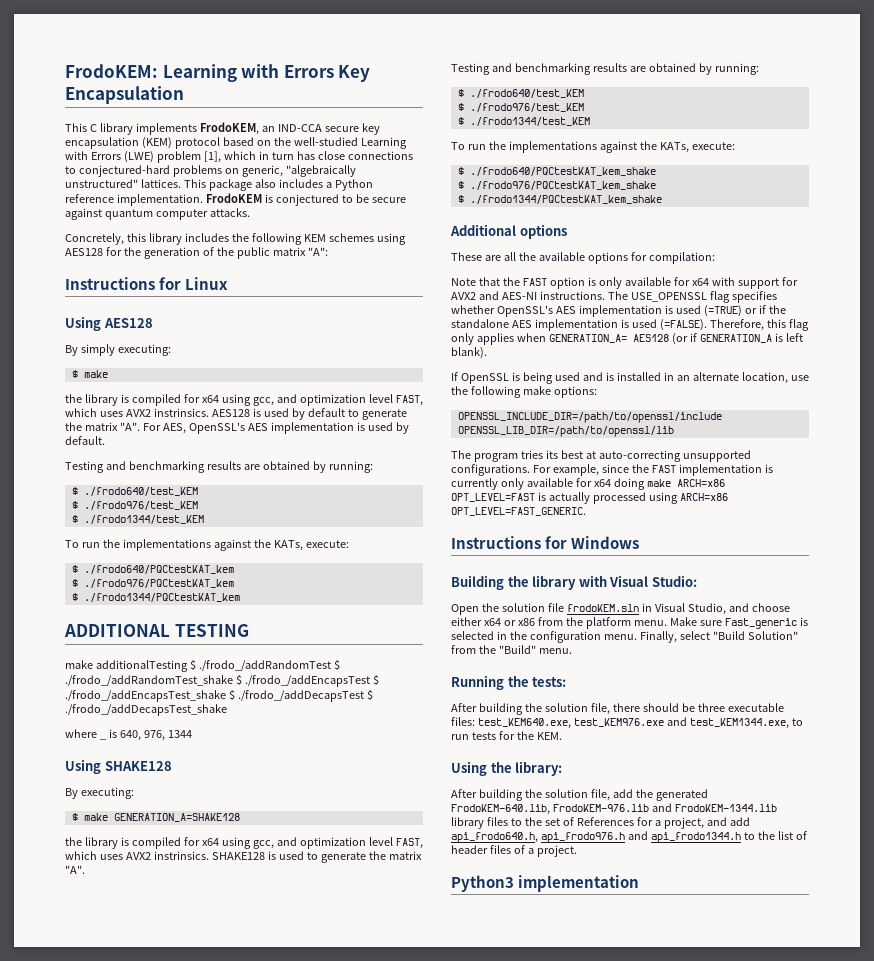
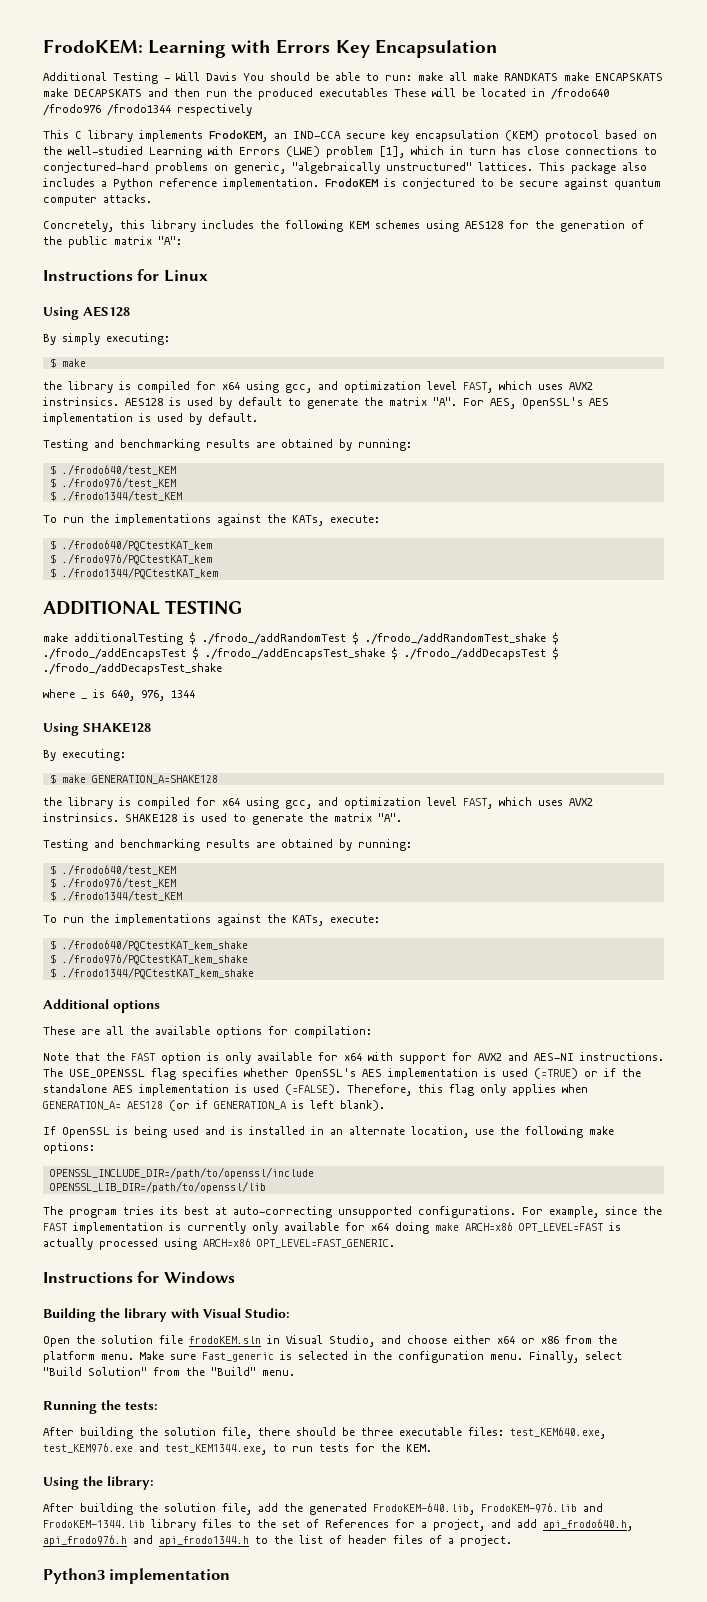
+ Additional Testing - Will Davis You should be able to run: make all make RANDKATS make ENCAPSKATS make DECAPSKATS and then run the produced executables These will be located in /frodo640 /frodo976 /frodo1344 respectively

